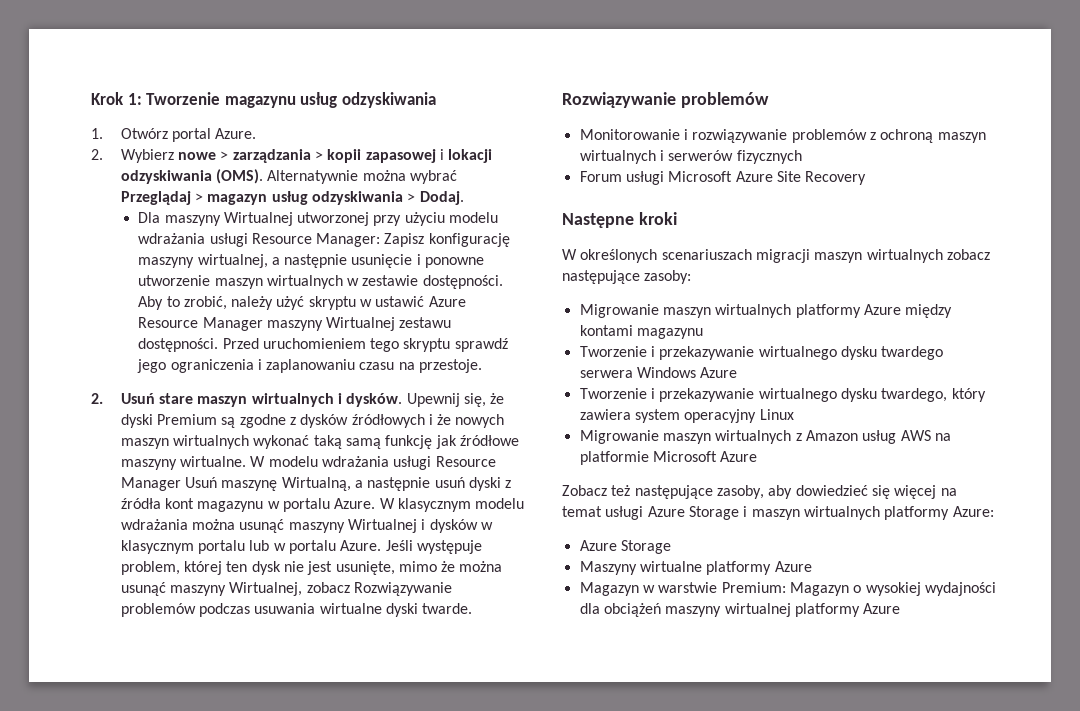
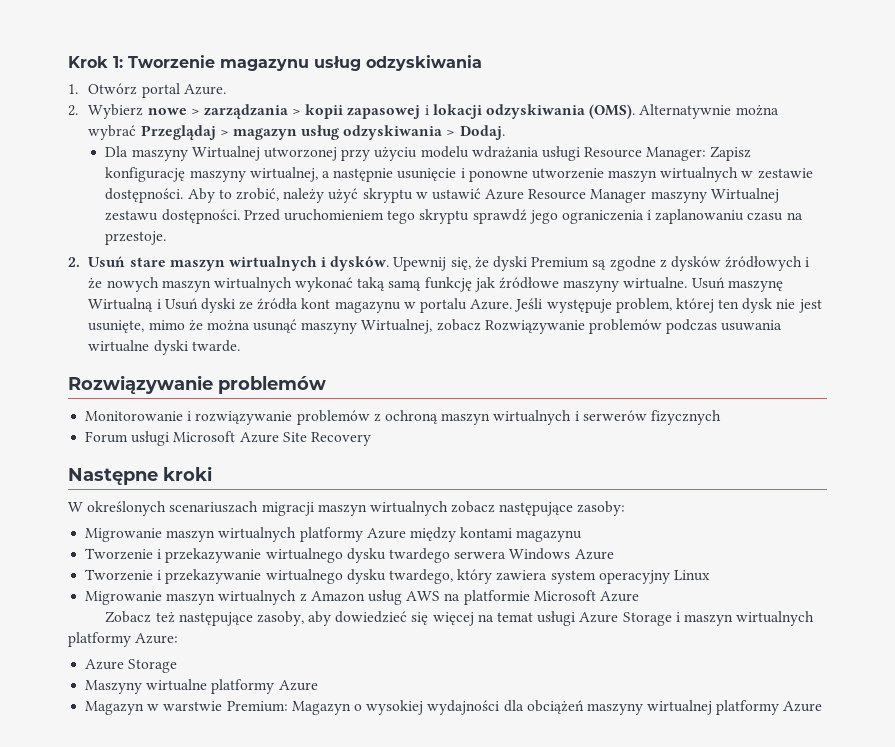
- W modelu wdrażania usługi Resource Manager Usuń maszynę Wirtualną, a następnie usuń dyski z źródła kont magazynu w portalu Azure.
+ Usuń maszynę Wirtualną i Usuń dyski ze źródła kont magazynu w portalu Azure.
- W klasycznym modelu wdrażania można usunąć maszyny Wirtualnej i dysków w klasycznym portalu lub w portalu Azure.

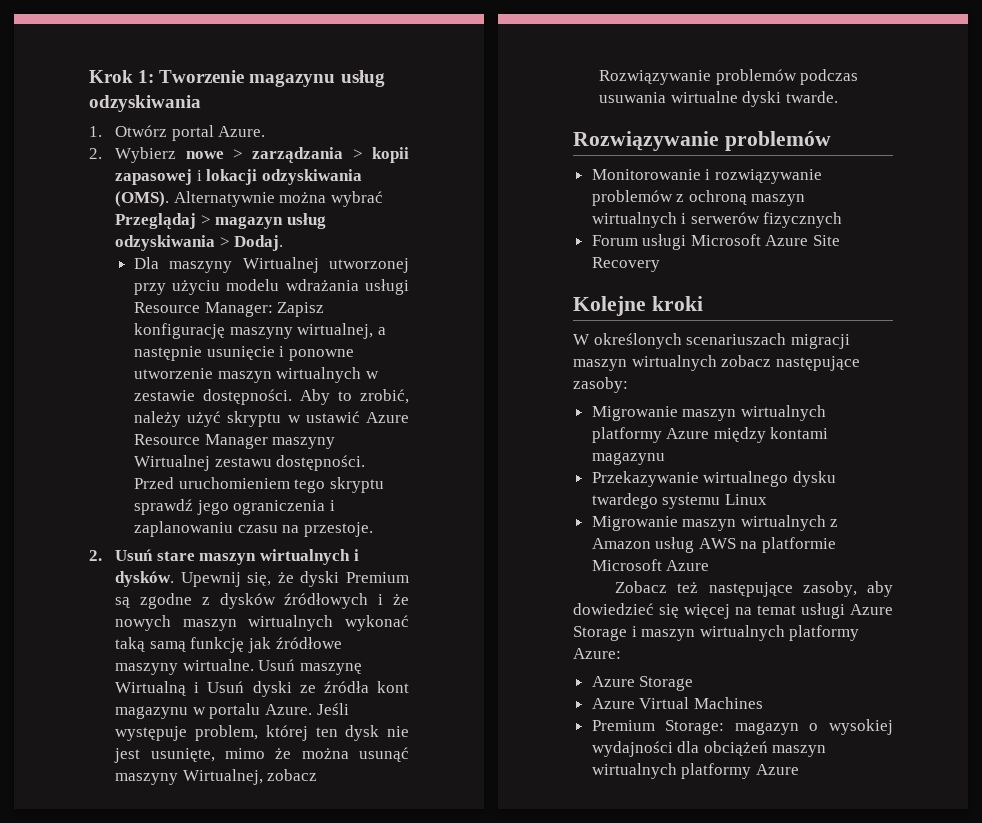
- Następne kroki
+ Kolejne kroki
- Tworzenie i przekazywanie wirtualnego dysku twardego serwera Windows Azure
- Tworzenie i przekazywanie wirtualnego dysku twardego, który zawiera system operacyjny Linux
+ Przekazywanie wirtualnego dysku twardego systemu Linux
- Maszyny wirtualne platformy Azure
- Magazyn w warstwie Premium: Magazyn o wysokiej wydajności dla obciążeń maszyny wirtualnej platformy Azure
+ Azure Virtual Machines
+ Premium Storage: magazyn o wysokiej wydajności dla obciążeń maszyn wirtualnych platformy Azure

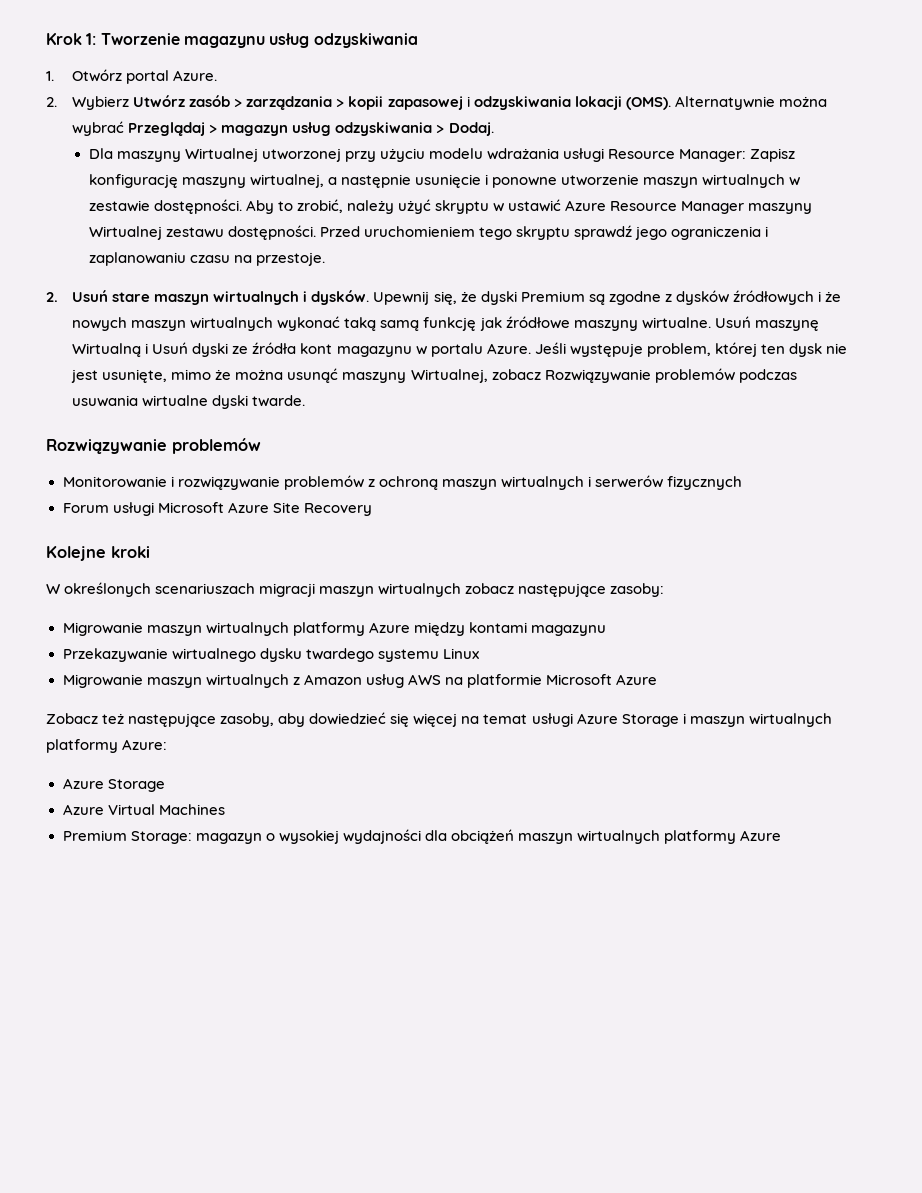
- 2. Wybierz nowe > zarządzania > kopii zapasowej i lokacji odzyskiwania (OMS).
+ 2. Wybierz Utwórz zasób > zarządzania > kopii zapasowej i odzyskiwania lokacji (OMS).

